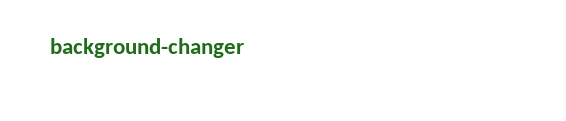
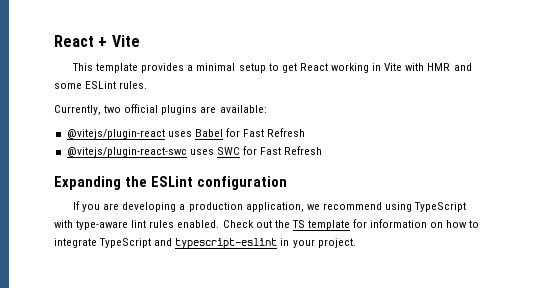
- background-changer
+ React + Vite
+ This template provides a minimal setup to get React working in Vite with HMR and some ESLint rules.
+ Currently, two official plugins are available:
+ @vitejs/plugin-react uses Babel for Fast Refresh
+ @vitejs/plugin-react-swc uses SWC for Fast Refresh
+ Expanding the ESLint configuration
+ If you are developing a production application, we recommend using TypeScript with type-aware lint rules enabled. Check out the TS template for information on how to integrate TypeScript and typescript-eslint in your project.

